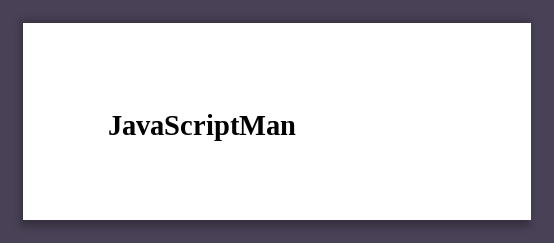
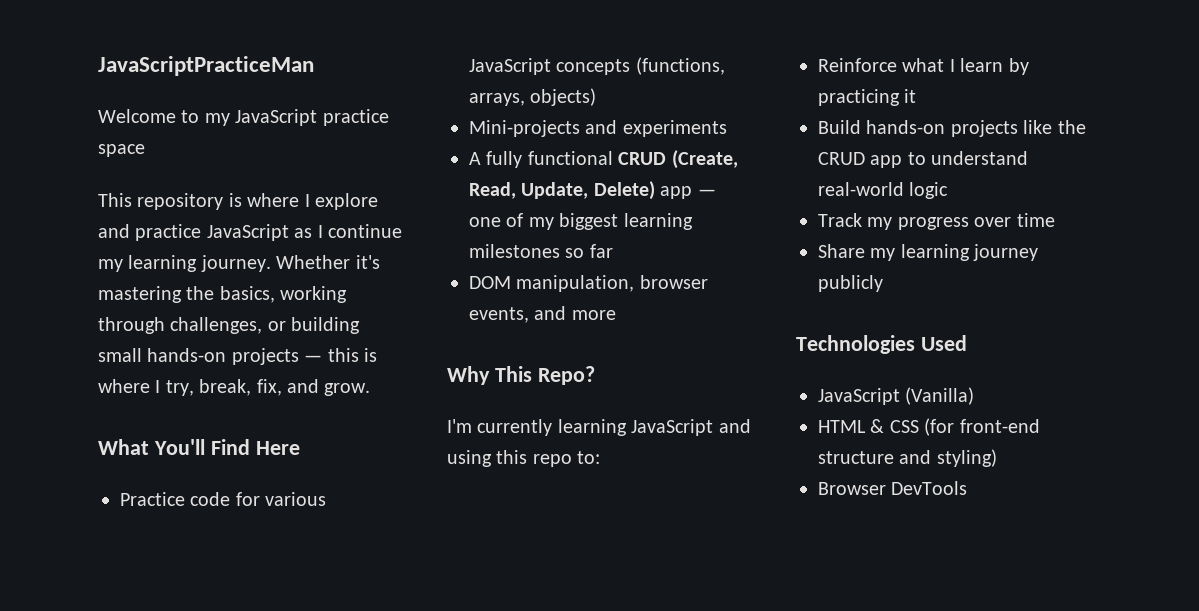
- JavaScriptMan
+ JavaScriptPracticeMan
+ Welcome to my JavaScript practice space
+ This repository is where I explore and practice JavaScript as I continue my learning journey. Whether it's mastering the basics, working through challenges, or building small hands-on projects — this is where I try, break, fix, and grow.
+ What You'll Find Here
+ Practice code for various JavaScript concepts (functions, arrays, objects)
+ Mini-projects and experiments
+ A fully functional CRUD (Create, Read, Update, Delete) app — one of my biggest learning milestones so far
+ DOM manipulation, browser events, and more
+ Why This Repo?
+ I'm currently learning JavaScript and using this repo to:
+ Reinforce what I learn by practicing it
+ Build hands-on projects like the CRUD app to understand real-world logic
+ Track my progress over time
+ Share my learning journey publicly
+ Technologies Used
+ JavaScript (Vanilla)
+ HTML & CSS (for front-end structure and styling)
+ Browser DevTools

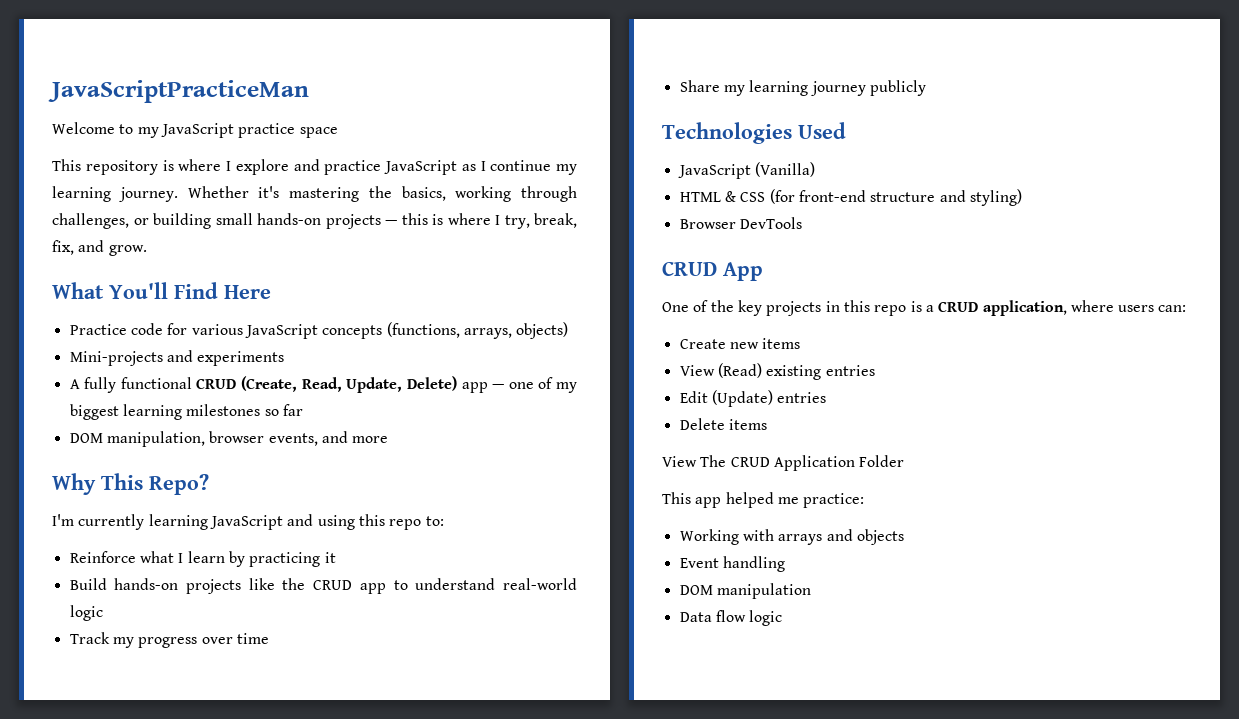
+ CRUD App
+ One of the key projects in this repo is a CRUD application, where users can:
+ Create new items
+ View (Read) existing entries
+ Edit (Update) entries
+ Delete items
+ View The CRUD Application Folder
+ This app helped me practice:
+ Working with arrays and objects
+ Event handling
+ DOM manipulation
+ Data flow logic

